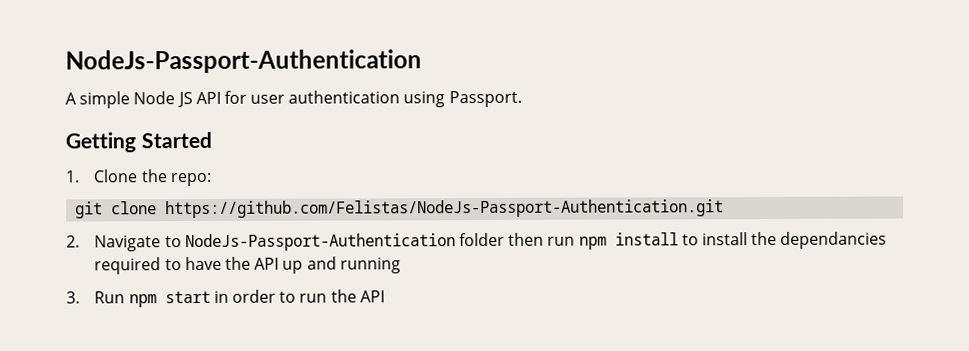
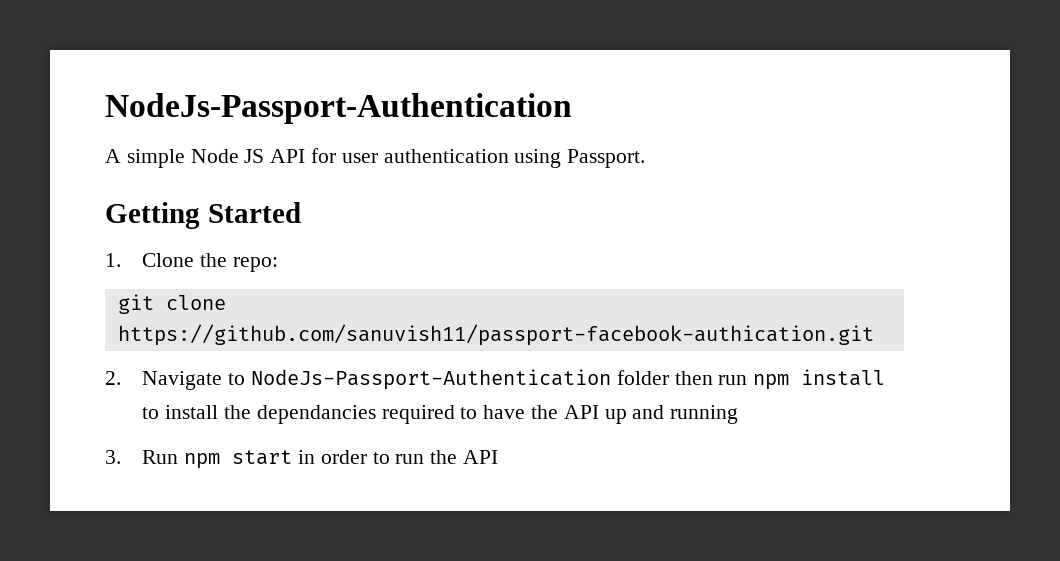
- git clone https://github.com/Felistas/NodeJs-Passport-Authentication.git
+ git clone https://github.com/sanuvish11/passport-facebook-authication.git

